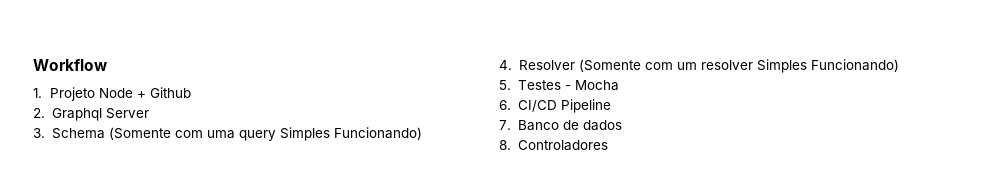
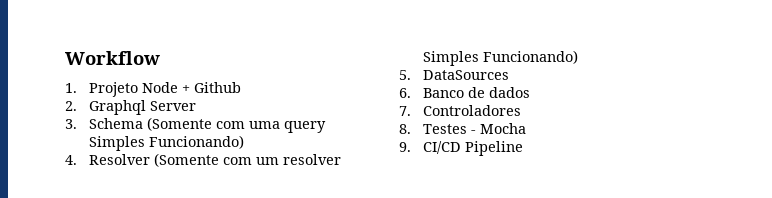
- 5. Testes - Mocha
- 6. CI/CD Pipeline
- 7. Banco de dados
+ 5. DataSources
+ 6. Banco de dados
- 8. Controladores
+ 7. Controladores
+ 8. Testes - Mocha
+ 9. CI/CD Pipeline

